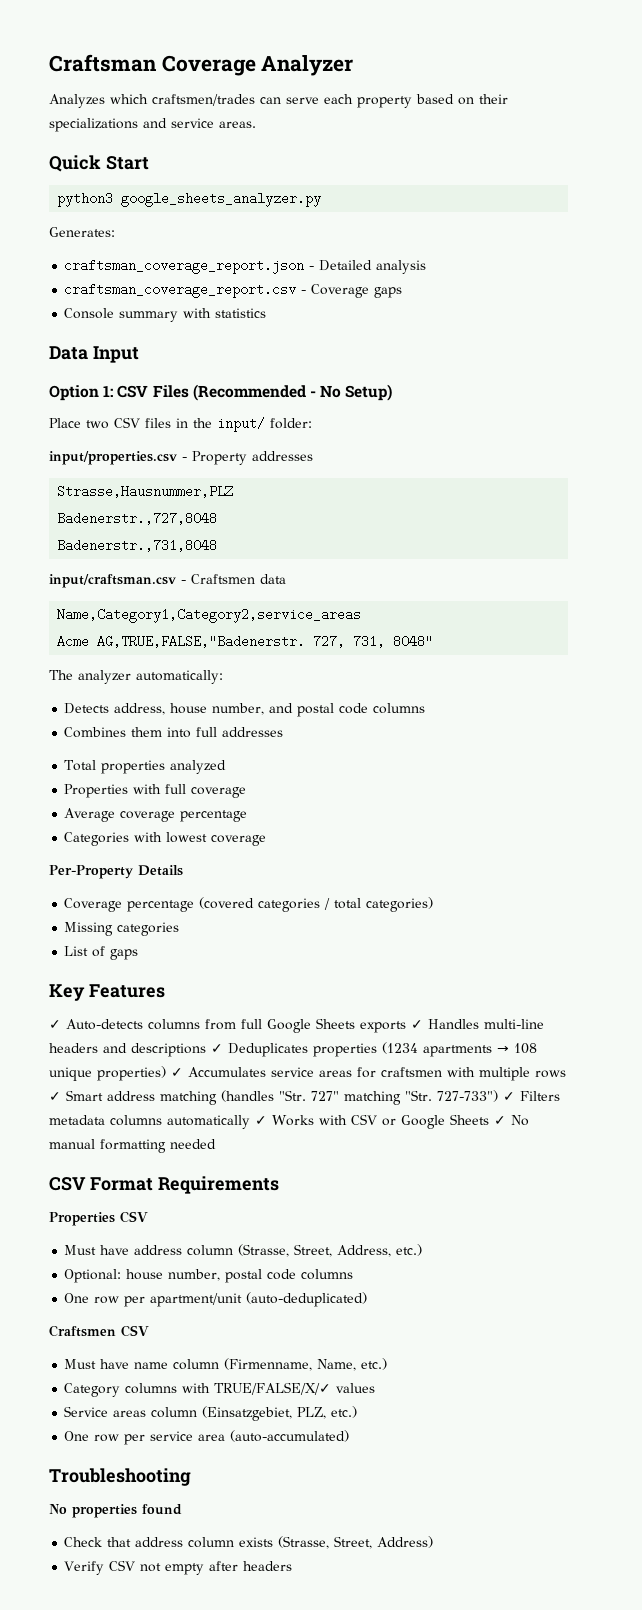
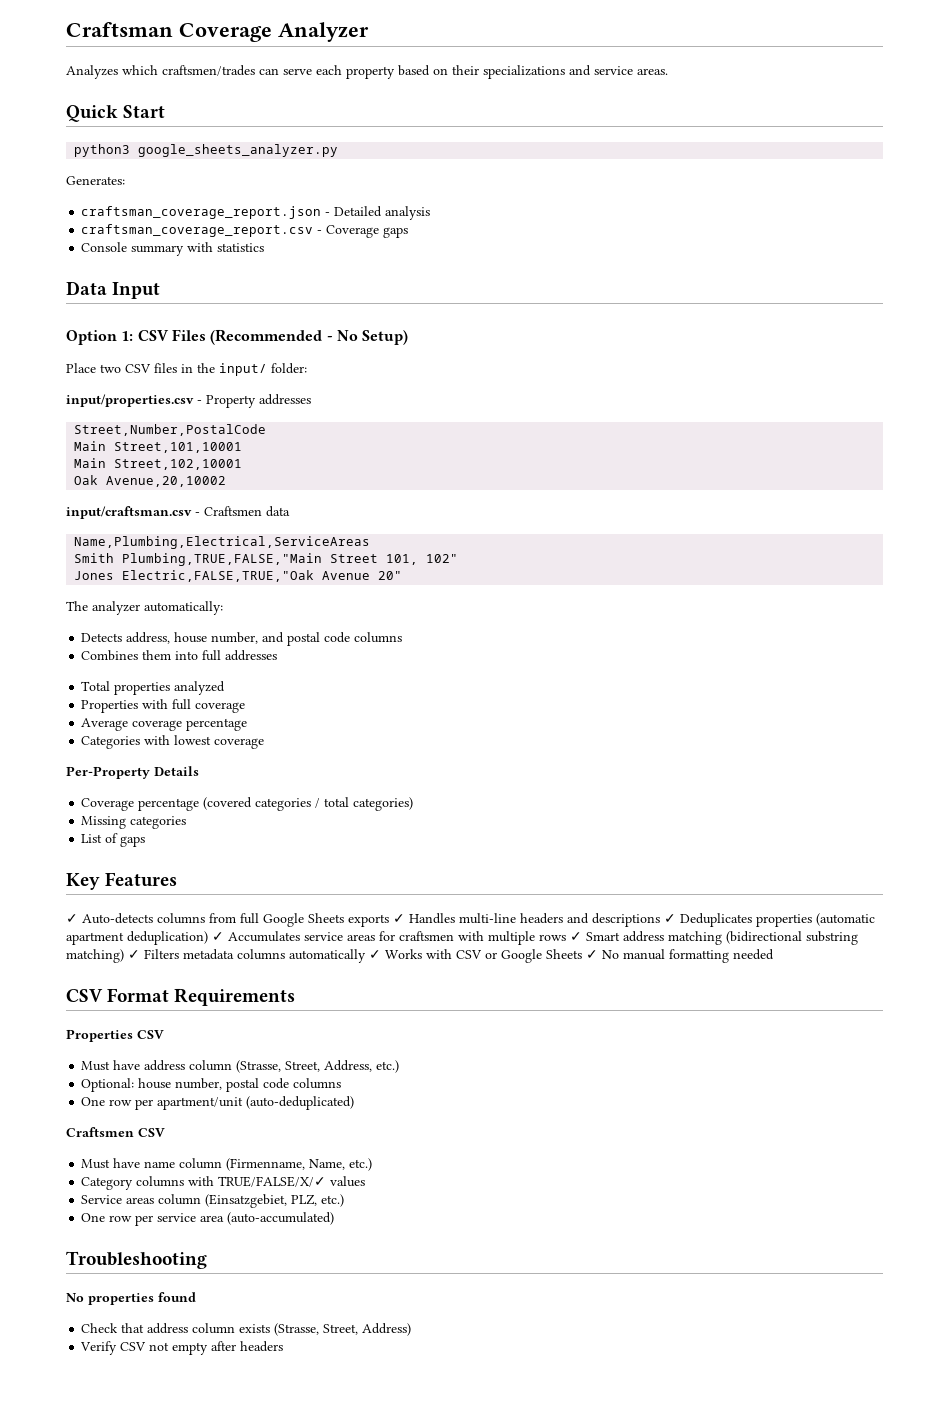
- Strasse,Hausnummer,PLZ
- Badenerstr.,727,8048
- Badenerstr.,731,8048
+ Street,Number,PostalCode
+ Main Street,101,10001
+ Main Street,102,10001
+ Oak Avenue,20,10002
  input/craftsman.csv - Craftsmen data
- Name,Category1,Category2,service_areas
- Acme AG,TRUE,FALSE,"Badenerstr. 727, 731, 8048"
+ Name,Plumbing,Electrical,ServiceAreas
+ Smith Plumbing,TRUE,FALSE,"Main Street 101, 102"
+ Jones Electric,FALSE,TRUE,"Oak Avenue 20"
- ✓ Auto-detects columns from full Google Sheets exports ✓ Handles multi-line headers and descriptions ✓ Deduplicates properties (1234 apartments → 108 unique properties) ✓ Accumulates service areas for craftsmen with multiple rows ✓ Smart address matching (handles "Str. 727" matching "Str. 727-733") ✓ Filters metadata columns automatically ✓ Works with CSV or Google Sheets ✓ No manual formatting needed
+ ✓ Auto-detects columns from full Google Sheets exports ✓ Handles multi-line headers and descriptions ✓ Deduplicates properties (automatic apartment deduplication) ✓ Accumulates service areas for craftsmen with multiple rows ✓ Smart address matching (bidirectional substring matching) ✓ Filters metadata columns automatically ✓ Works with CSV or Google Sheets ✓ No manual formatting needed

